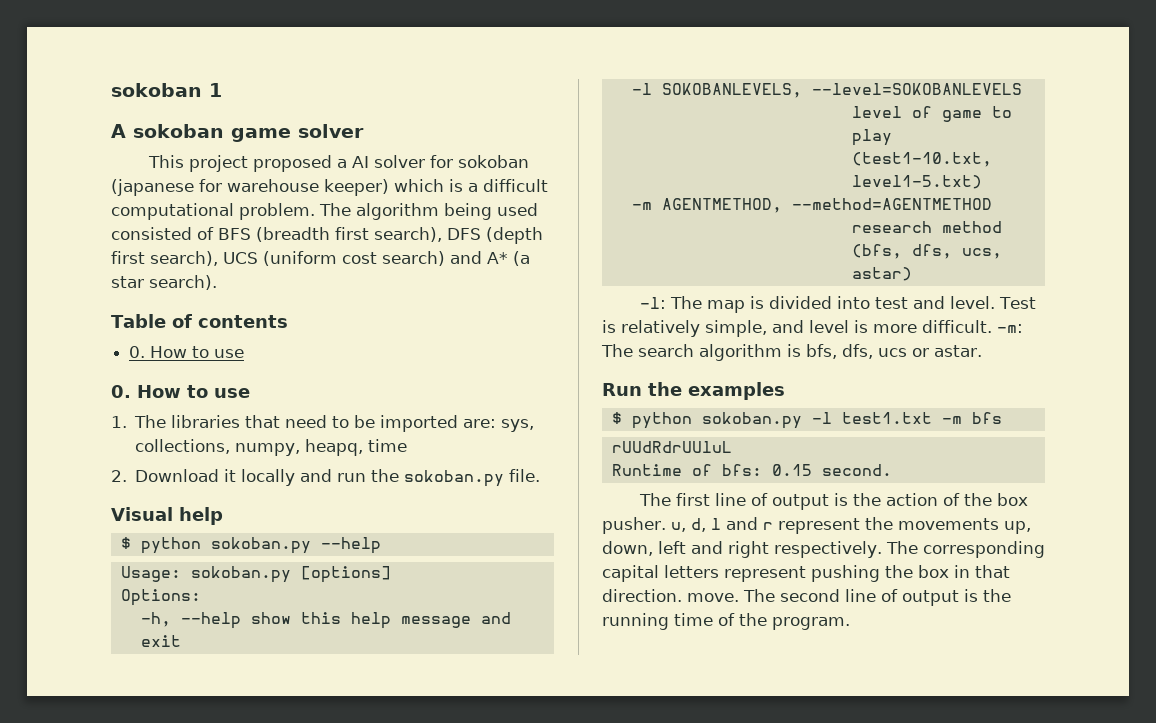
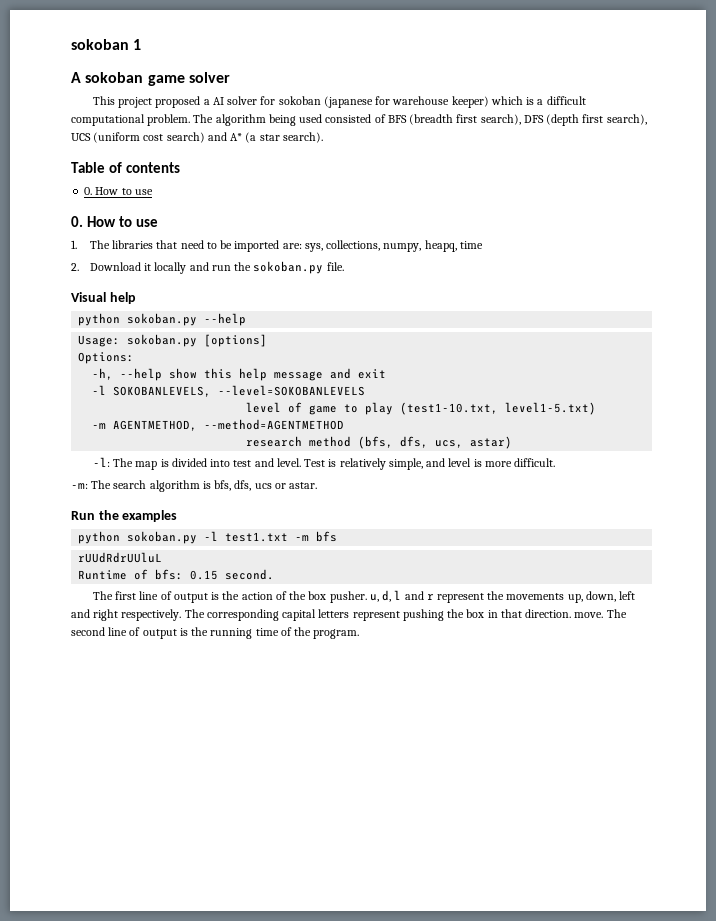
- $ python sokoban.py --help
+ python sokoban.py --help
- Test is relatively simple, and level is more difficult. -m: The search algorithm is bfs, dfs, ucs or astar.
+ Test is relatively simple, and level is more difficult.
+ -m: The search algorithm is bfs, dfs, ucs or astar.
- $ python sokoban.py -l test1.txt -m bfs
+ python sokoban.py -l test1.txt -m bfs

